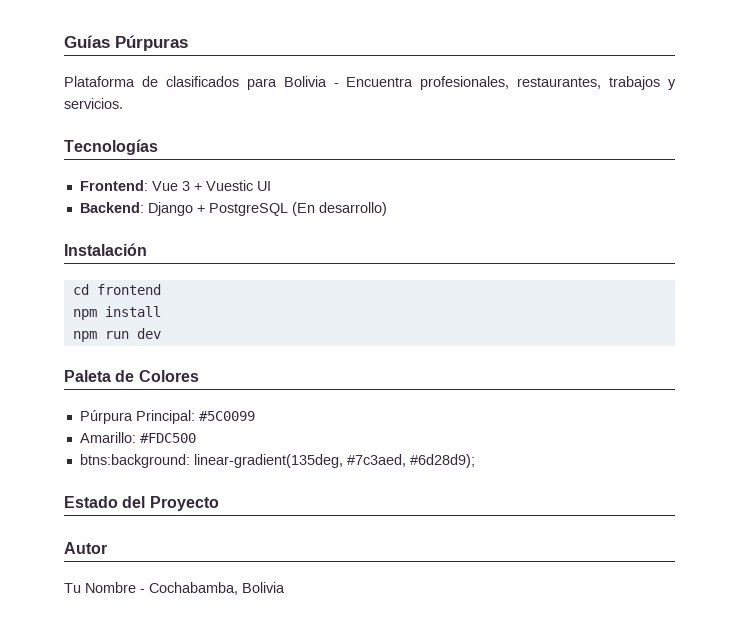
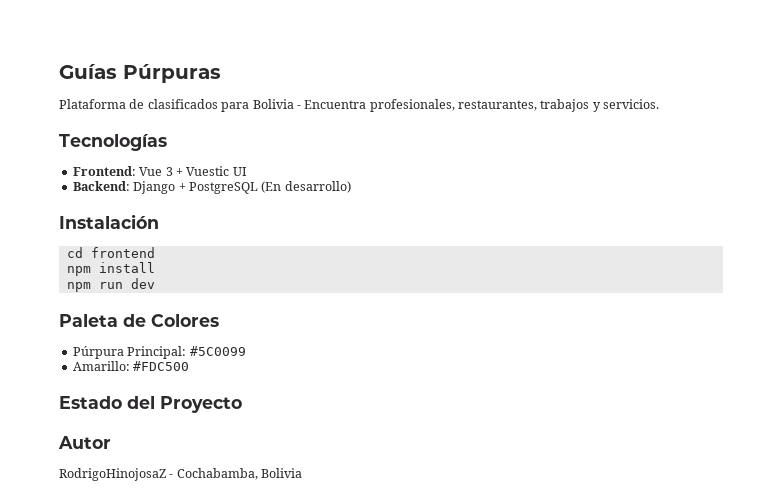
- btns:background: linear-gradient(135deg, #7c3aed, #6d28d9);
- Tu Nombre - Cochabamba, Bolivia
+ RodrigoHinojosaZ - Cochabamba, Bolivia

